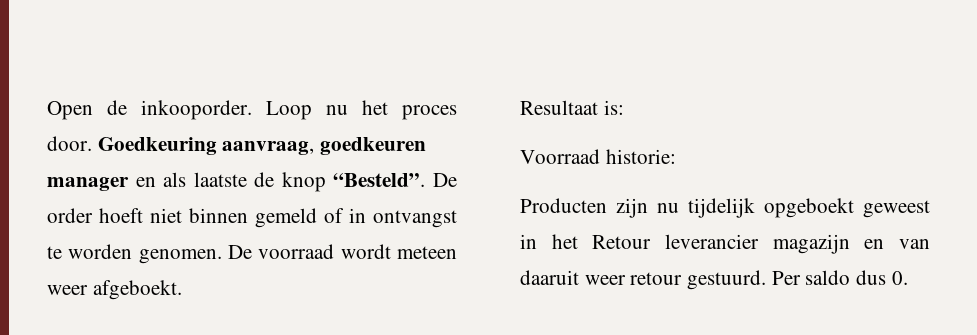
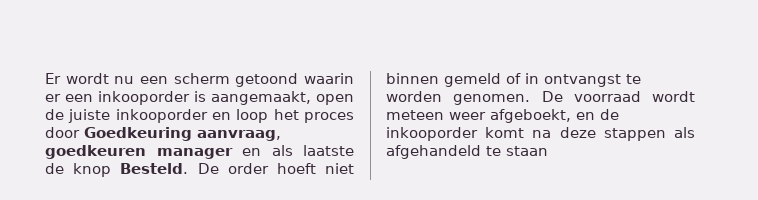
- Open de inkooporder. Loop nu het proces door. Goedkeuring aanvraag, goedkeuren manager en als laatste de knop “Besteld”.
+ Er wordt nu een scherm getoond waarin er een inkooporder is aangemaakt, open de juiste inkooporder en loop het proces door Goedkeuring aanvraag, goedkeuren manager en als laatste de knop Besteld.
- De voorraad wordt meteen weer afgeboekt.
- Resultaat is:
- Voorraad historie:
- Producten zijn nu tijdelijk opgeboekt geweest in het Retour leverancier magazijn en van daaruit weer retour gestuurd. Per saldo dus 0.
+ De voorraad wordt meteen weer afgeboekt, en de inkooporder komt na deze stappen als afgehandeld te staan

